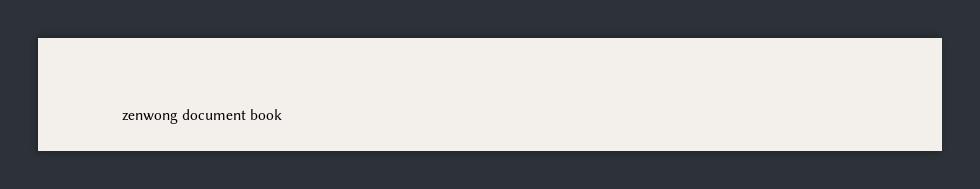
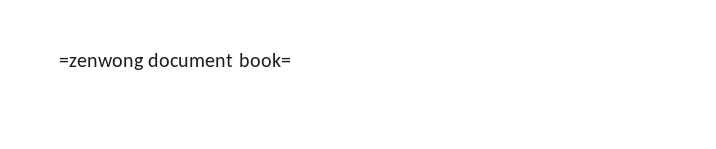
- zenwong document book
+ =zenwong document book=

